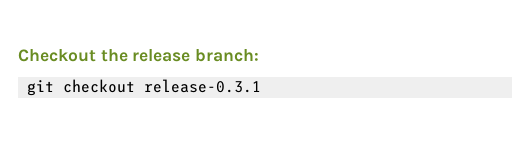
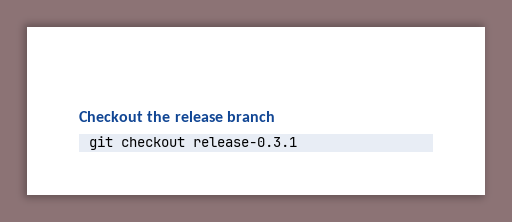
- Checkout the release branch:
+ Checkout the release branch

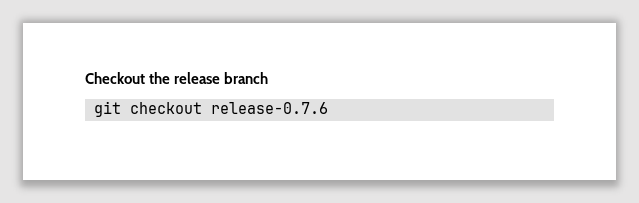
- git checkout release-0.3.1
+ git checkout release-0.7.6

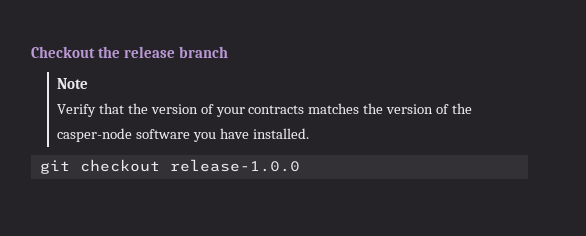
+ Note
+ Verify that the version of your contracts matches the version of the casper-node software you have installed.
- git checkout release-0.7.6
+ git checkout release-1.0.0

